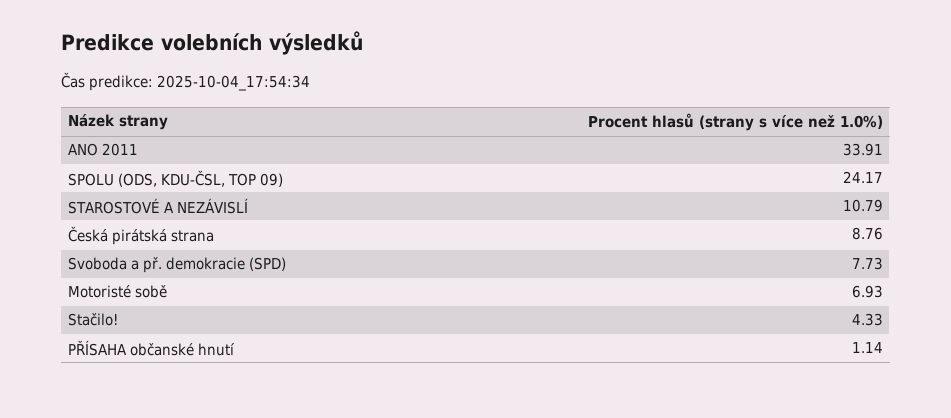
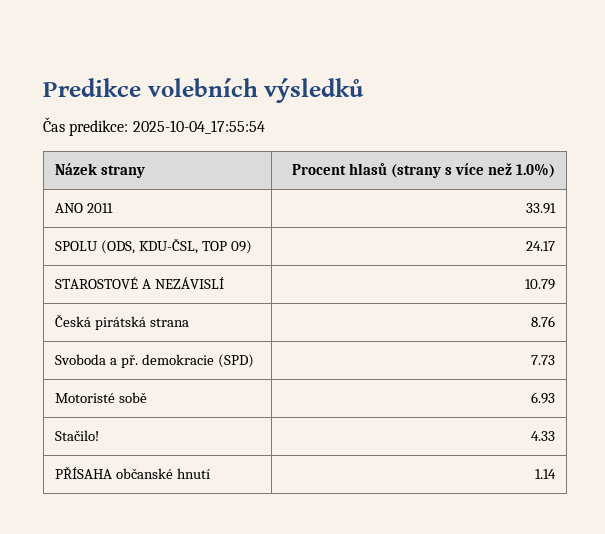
- Čas predikce: 2025-10-04_17:54:34
+ Čas predikce: 2025-10-04_17:55:54

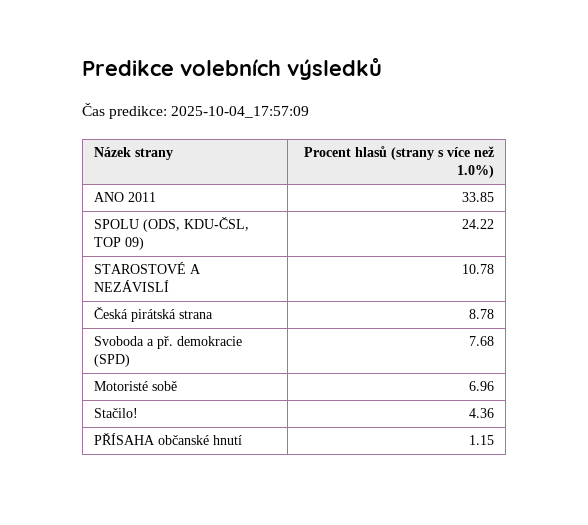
- Čas predikce: 2025-10-04_17:55:54
+ Čas predikce: 2025-10-04_17:57:09
- ANO 2011 | 33.91
+ ANO 2011 | 33.85
- SPOLU (ODS, KDU-ČSL, TOP 09) | 24.17
+ SPOLU (ODS, KDU-ČSL, TOP 09) | 24.22
- STAROSTOVÉ A NEZÁVISLÍ | 10.79
+ STAROSTOVÉ A NEZÁVISLÍ | 10.78
- Česká pirátská strana | 8.76
+ Česká pirátská strana | 8.78
- Svoboda a př. demokracie (SPD) | 7.73
+ Svoboda a př. demokracie (SPD) | 7.68
- Motoristé sobě | 6.93
+ Motoristé sobě | 6.96
- Stačilo! | 4.33
+ Stačilo! | 4.36
- PŘÍSAHA občanské hnutí | 1.14
+ PŘÍSAHA občanské hnutí | 1.15

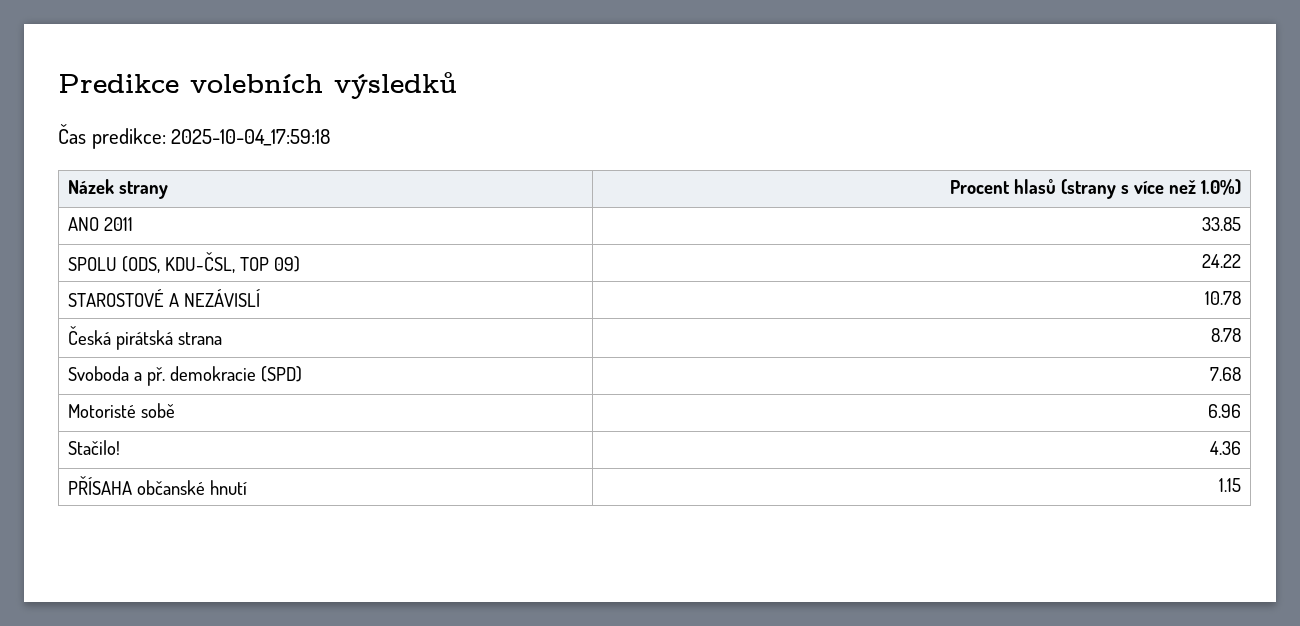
- Čas predikce: 2025-10-04_17:57:09
+ Čas predikce: 2025-10-04_17:59:18

